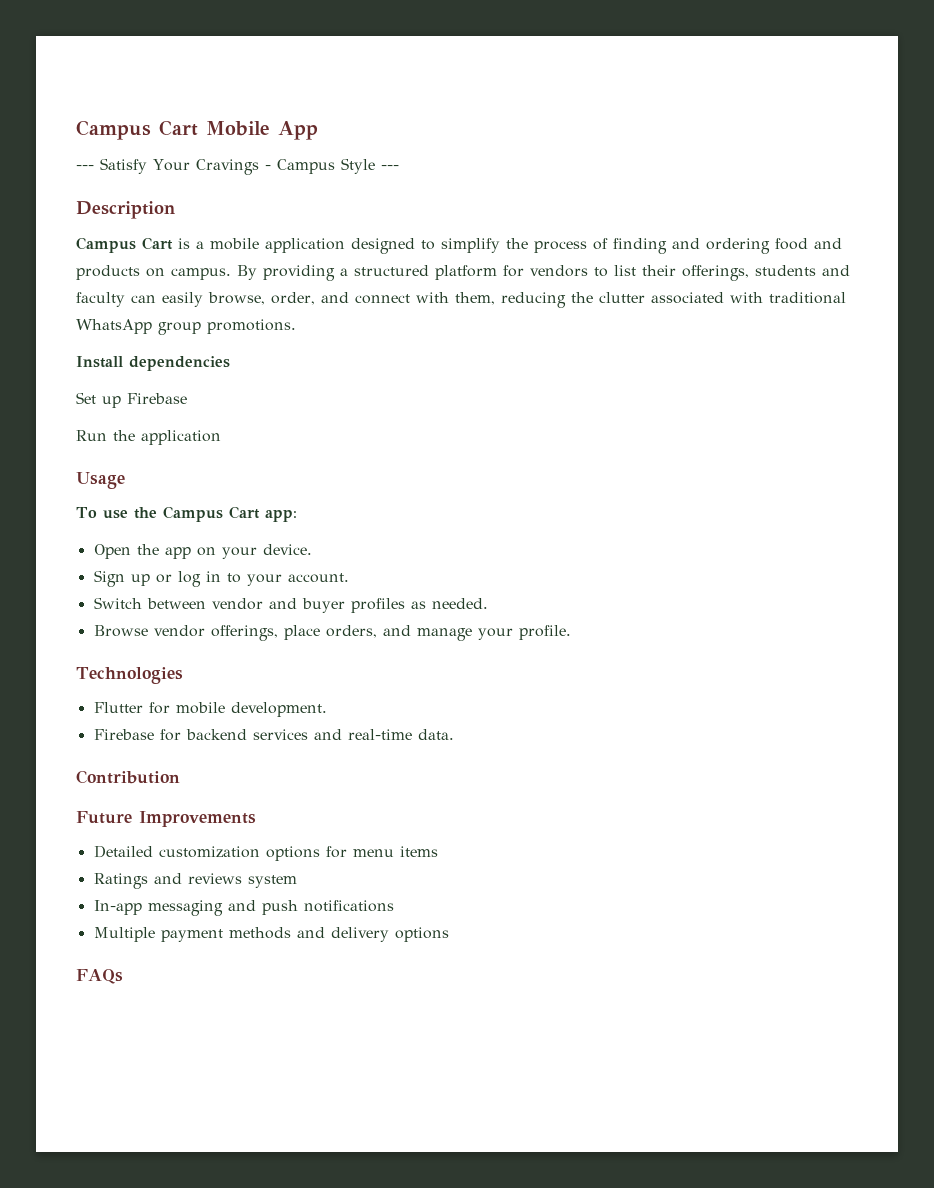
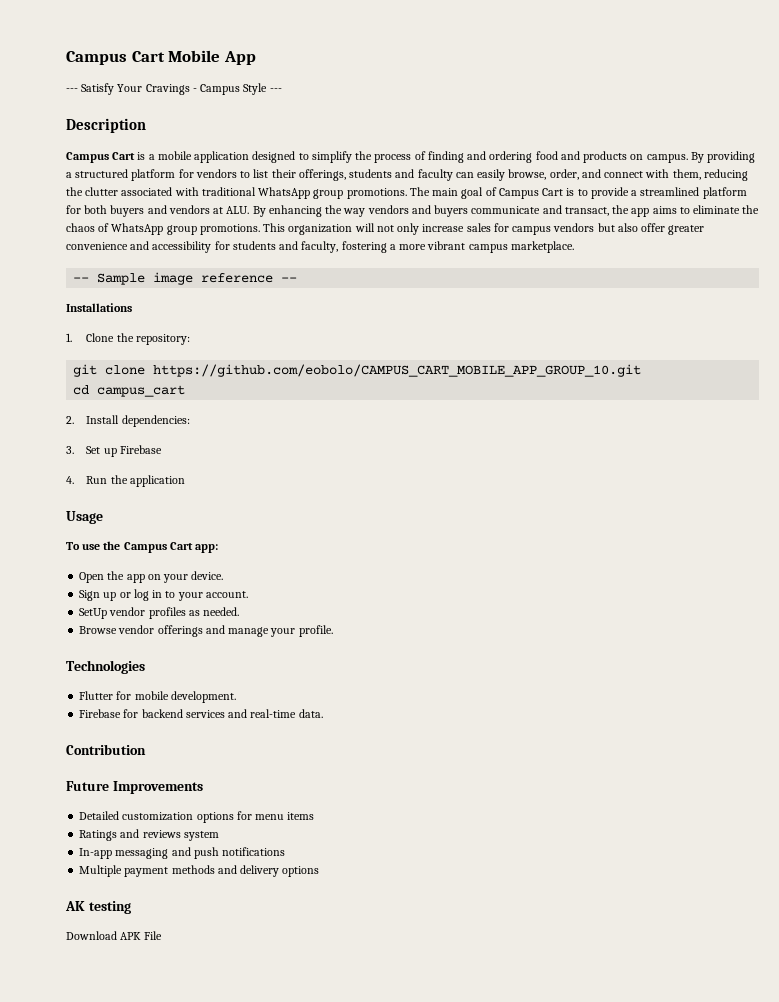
- By providing a structured platform for vendors to list their offerings, students and faculty can easily browse, order, and connect with them, reducing the clutter associated with traditional WhatsApp group promotions.
- Install dependencies
- Set up Firebase
+ By providing a structured platform for vendors to list their offerings, students and faculty can easily browse, order, and connect with them, reducing the clutter associated with traditional WhatsApp group promotions. The main goal of Campus Cart is to provide a streamlined platform for both buyers and vendors at ALU. By enhancing the way vendors and buyers communicate and transact, the app aims to eliminate the chaos of WhatsApp group promotions. This organization will not only increase sales for campus vendors but also offer greater convenience and accessibility for students and faculty, fostering a more vibrant campus marketplace.
+ -- Sample image reference --
+ Installations
+ 1. Clone the repository:
+ git clone https://github.com/eobolo/CAMPUS_CART_MOBILE_APP_GROUP_10.git
+ cd campus_cart
+ 2. Install dependencies:
+ 3. Set up Firebase
- Run the application
+ 4. Run the application
- Switch between vendor and buyer profiles as needed.
+ SetUp vendor profiles as needed.
- Browse vendor offerings, place orders, and manage your profile.
+ Browse vendor offerings and manage your profile.
- FAQs
+ AK testing
+ Download APK File

